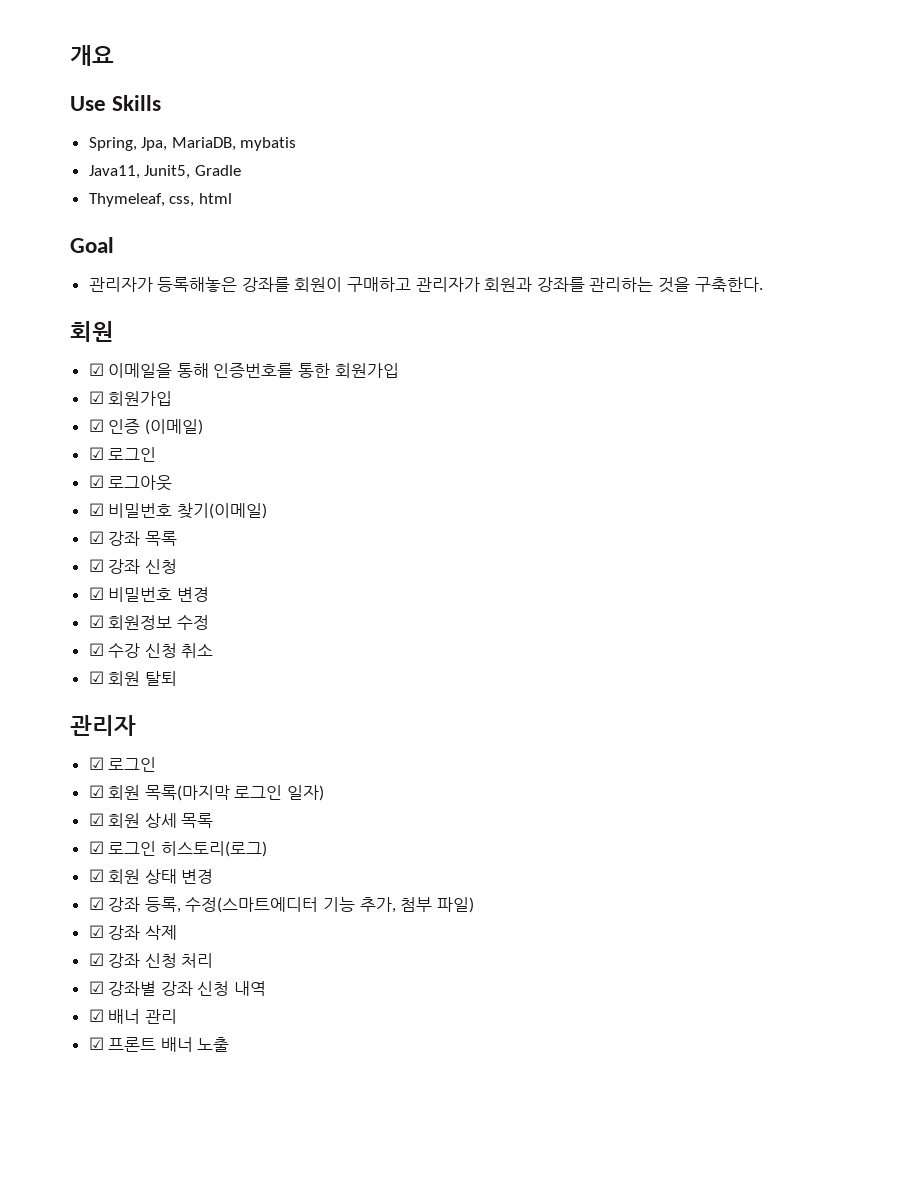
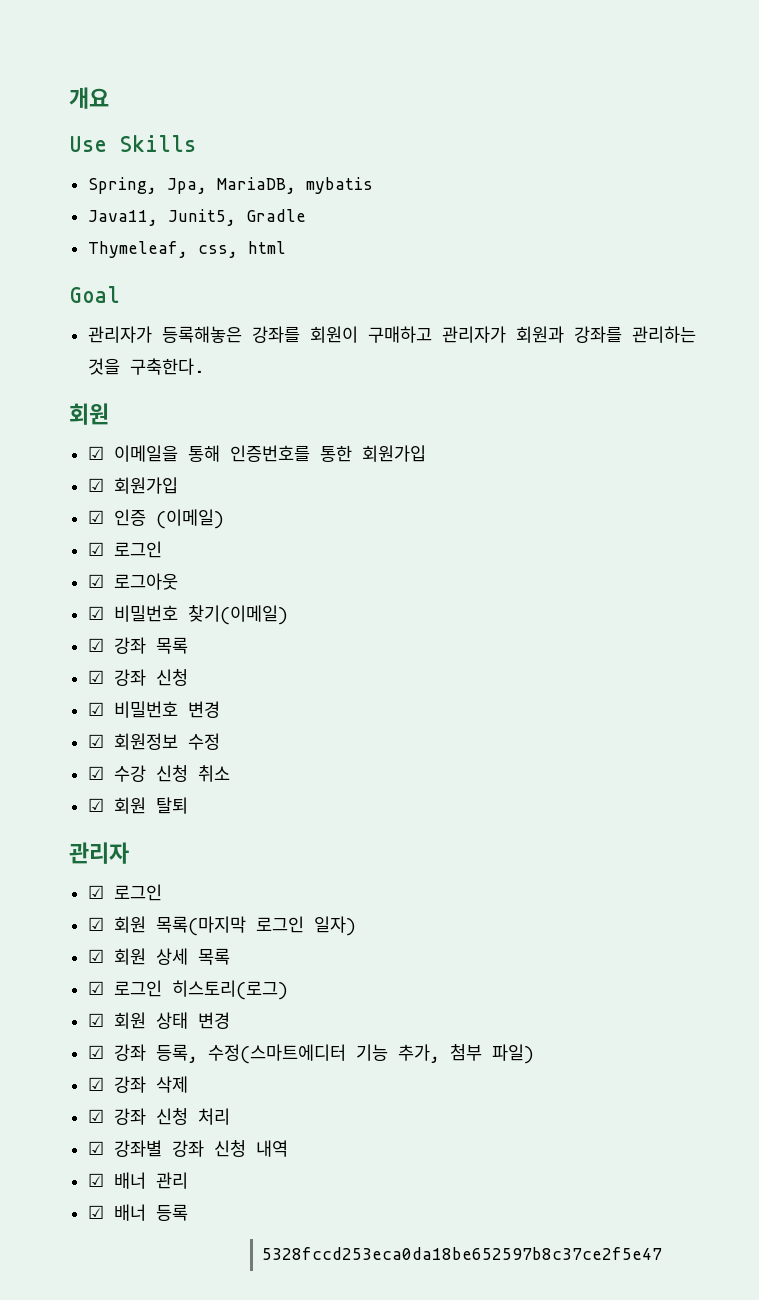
- ☑ 프론트 배너 노출
+ ☑ 배너 등록
+ 5328fccd253eca0da18be652597b8c37ce2f5e47

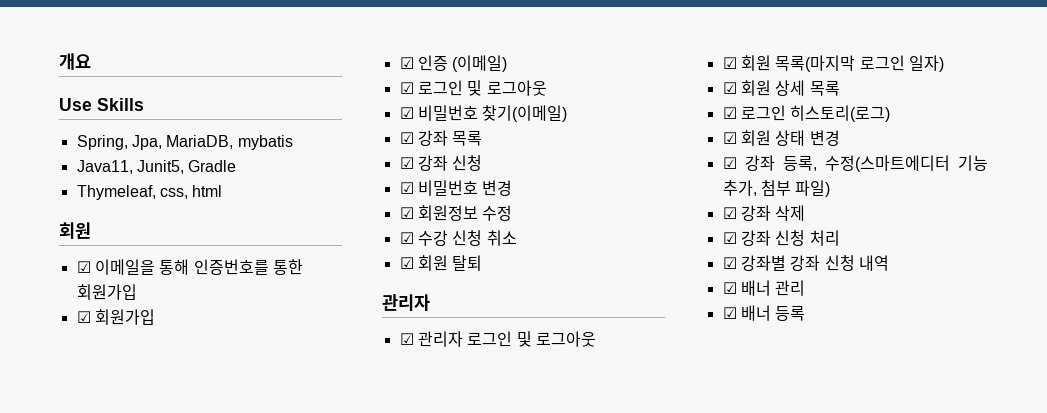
- Goal
- 관리자가 등록해놓은 강좌를 회원이 구매하고 관리자가 회원과 강좌를 관리하는 것을 구축한다.
  ☑ 인증 (이메일)
- ☑ 로그인
- ☑ 로그아웃
+ ☑ 로그인 및 로그아웃
  ☑ 회원 탈퇴
  관리자
- ☑ 로그인
+ ☑ 관리자 로그인 및 로그아웃
- 5328fccd253eca0da18be652597b8c37ce2f5e47

